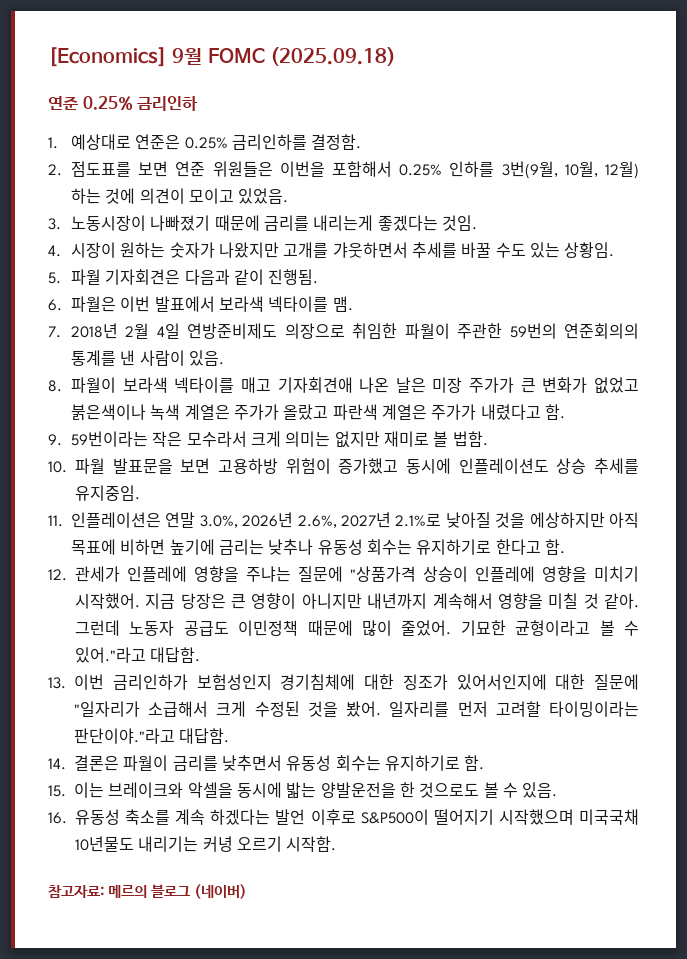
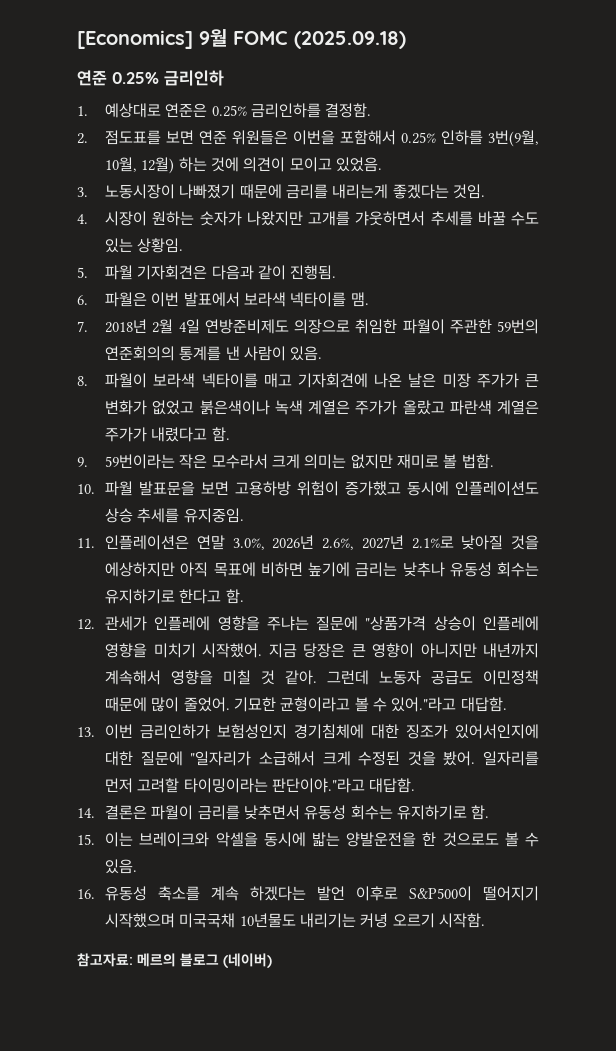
- 8. 파월이 보라색 넥타이를 매고 기자회견애 나온 날은 미장 주가가 큰 변화가 없었고 붉은색이나 녹색 계열은 주가가 올랐고 파란색 계열은 주가가 내렸다고 함.
+ 8. 파월이 보라색 넥타이를 매고 기자회견에 나온 날은 미장 주가가 큰 변화가 없었고 붉은색이나 녹색 계열은 주가가 올랐고 파란색 계열은 주가가 내렸다고 함.

